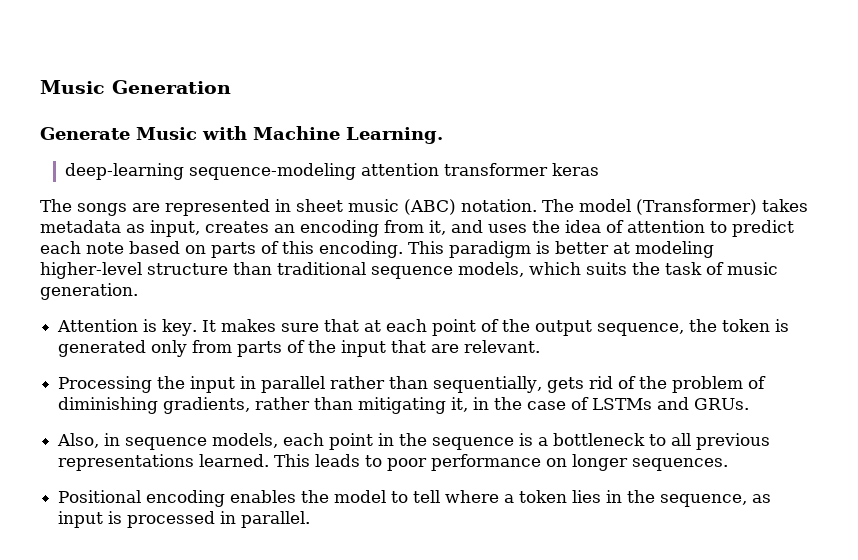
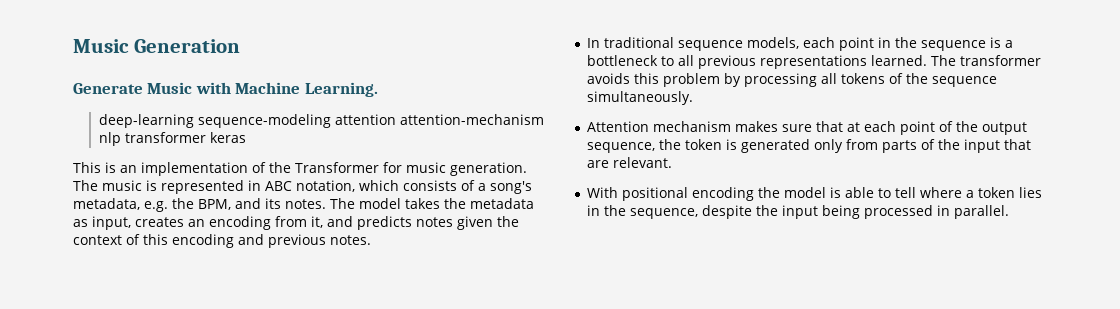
- deep-learning sequence-modeling attention transformer keras
+ deep-learning sequence-modeling attention attention-mechanism nlp transformer keras
- The songs are represented in sheet music (ABC) notation. The model (Transformer) takes metadata as input, creates an encoding from it, and uses the idea of attention to predict each note based on parts of this encoding. This paradigm is better at modeling higher-level structure than traditional sequence models, which suits the task of music generation.
- Attention is key. It makes sure that at each point of the output sequence, the token is generated only from parts of the input that are relevant.
+ This is an implementation of the Transformer for music generation. The music is represented in ABC notation, which consists of a song's metadata, e.g. the BPM, and its notes. The model takes the metadata as input, creates an encoding from it, and predicts notes given the context of this encoding and previous notes.
+ In traditional sequence models, each point in the sequence is a bottleneck to all previous representations learned. The transformer avoids this problem by processing all tokens of the sequence simultaneously.
+ Attention mechanism makes sure that at each point of the output sequence, the token is generated only from parts of the input that are relevant.
- Processing the input in parallel rather than sequentially, gets rid of the problem of diminishing gradients, rather than mitigating it, in the case of LSTMs and GRUs.
- Also, in sequence models, each point in the sequence is a bottleneck to all previous representations learned. This leads to poor performance on longer sequences.
- Positional encoding enables the model to tell where a token lies in the sequence, as input is processed in parallel.
+ With positional encoding the model is able to tell where a token lies in the sequence, despite the input being processed in parallel.

